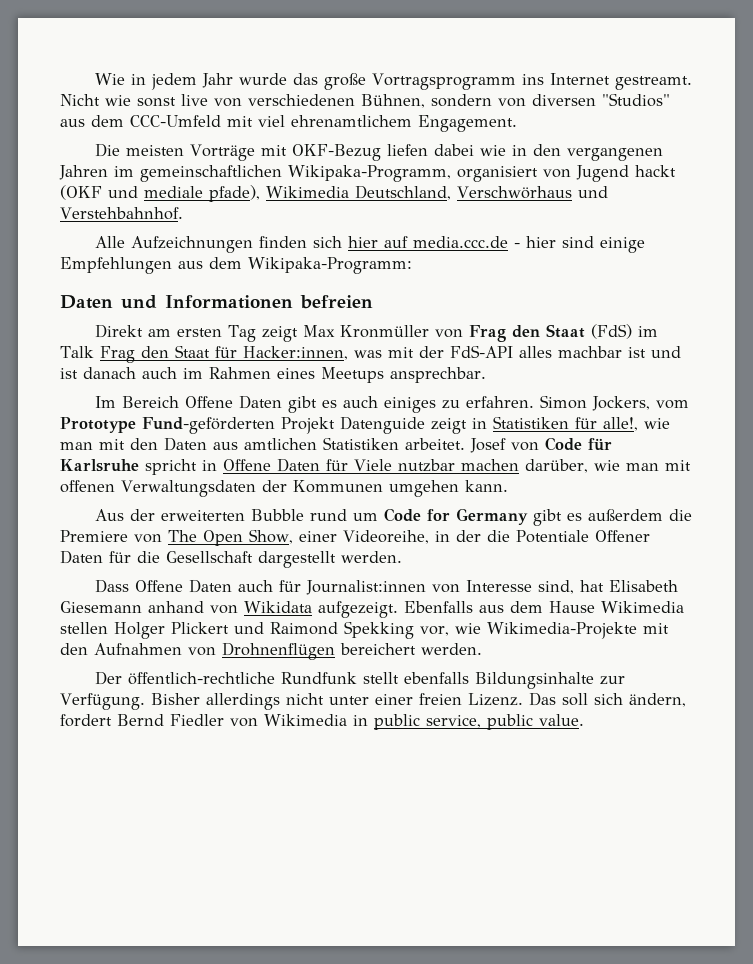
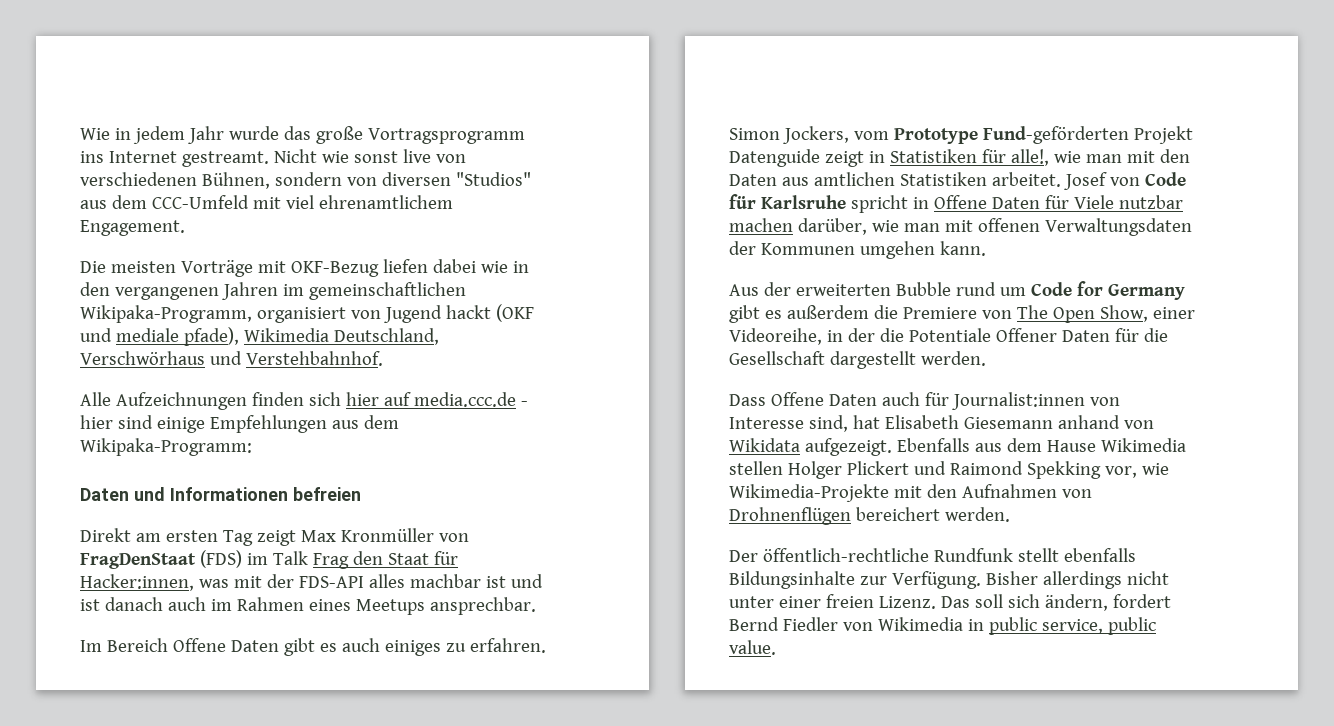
- Direkt am ersten Tag zeigt Max Kronmüller von Frag den Staat (FdS) im Talk Frag den Staat für Hacker:innen, was mit der FdS-API alles machbar ist und ist danach auch im Rahmen eines Meetups ansprechbar.
+ Direkt am ersten Tag zeigt Max Kronmüller von FragDenStaat (FDS) im Talk Frag den Staat für Hacker:innen, was mit der FDS-API alles machbar ist und ist danach auch im Rahmen eines Meetups ansprechbar.

